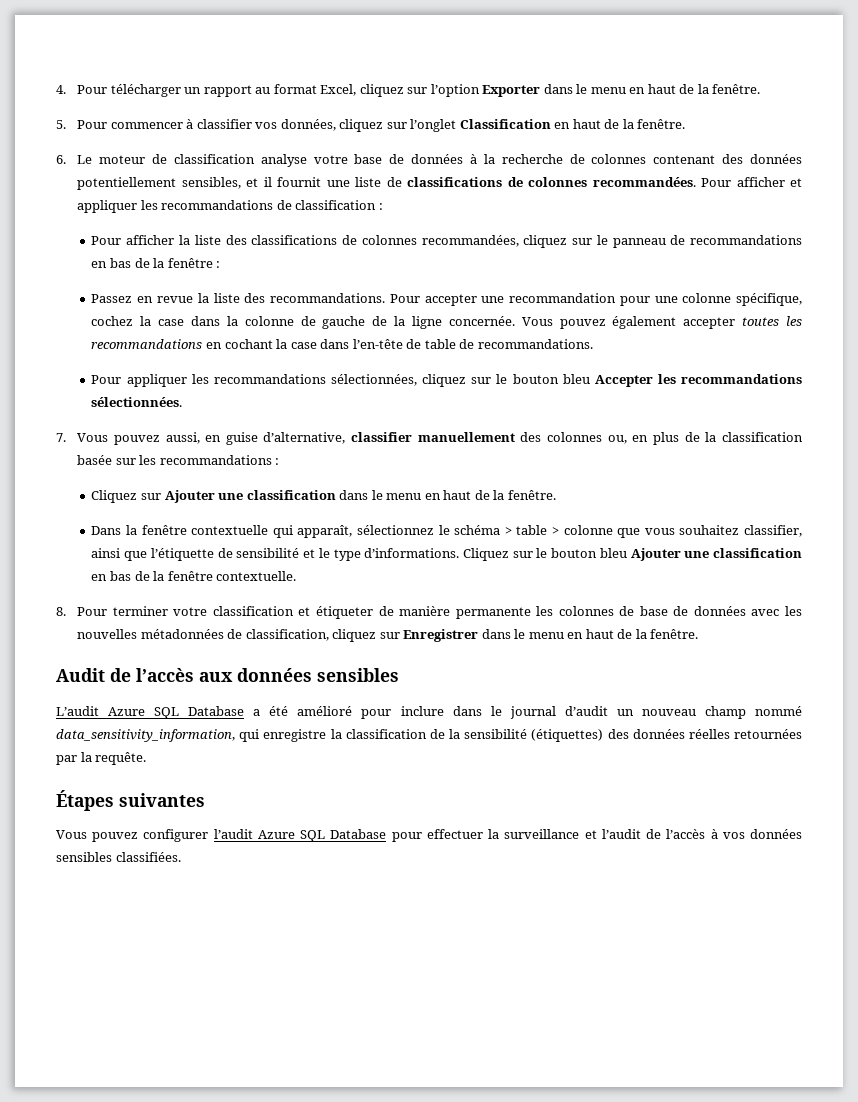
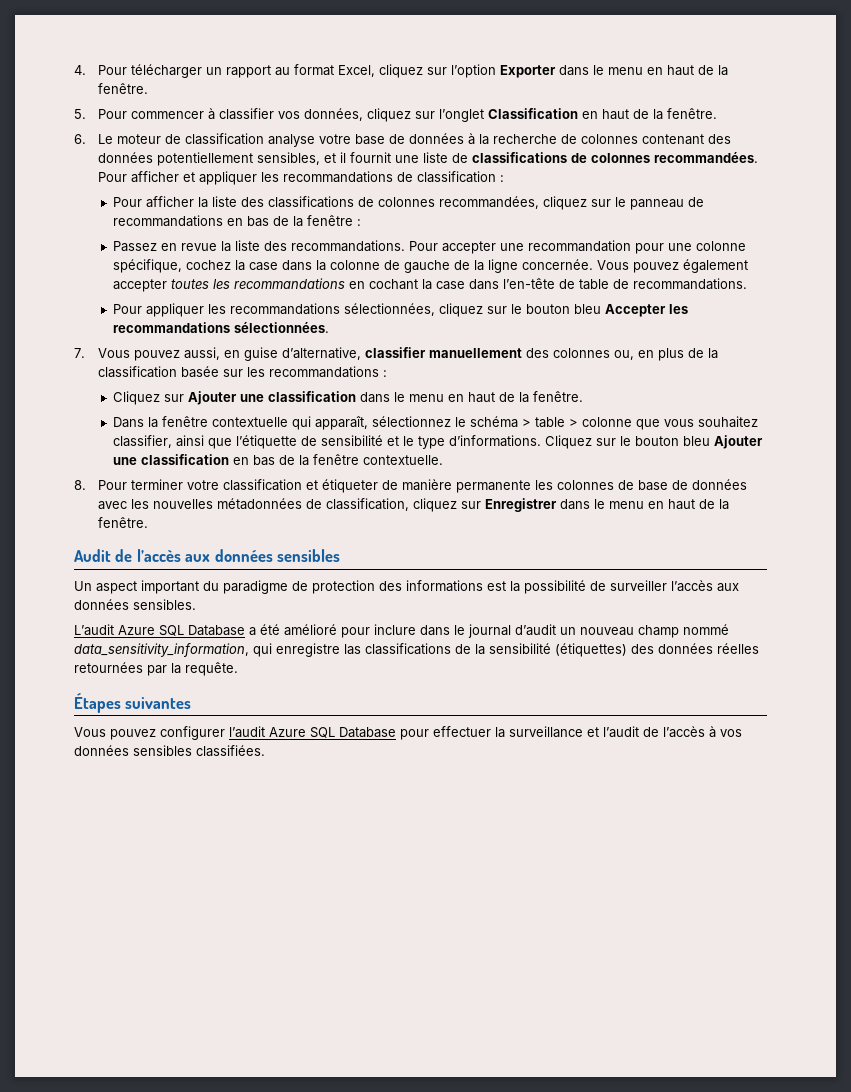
+ Un aspect important du paradigme de protection des informations est la possibilité de surveiller l’accès aux données sensibles.
- L’audit Azure SQL Database a été amélioré pour inclure dans le journal d’audit un nouveau champ nommé data_sensitivity_information, qui enregistre la classification de la sensibilité (étiquettes) des données réelles retournées par la requête.
+ L’audit Azure SQL Database a été amélioré pour inclure dans le journal d’audit un nouveau champ nommé data_sensitivity_information, qui enregistre las classifications de la sensibilité (étiquettes) des données réelles retournées par la requête.

